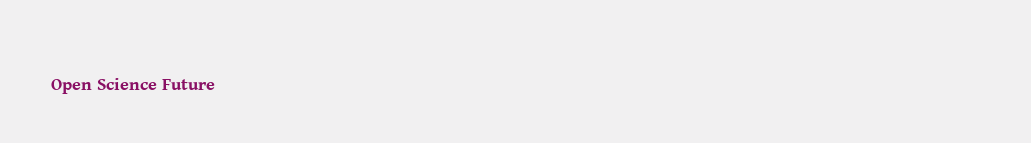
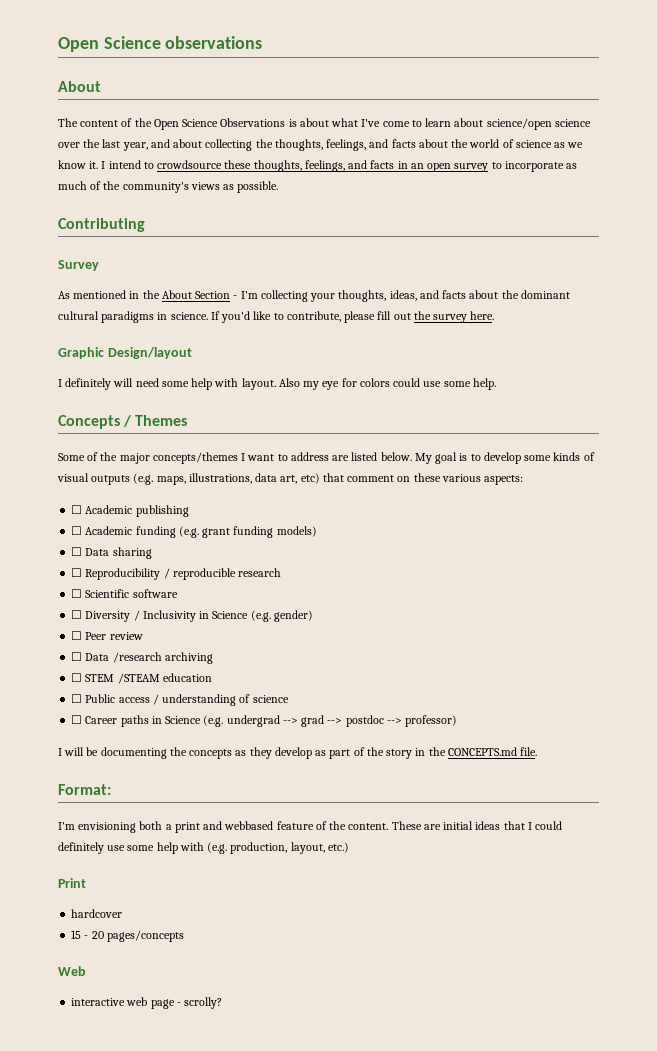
- Open Science Future
+ Open Science observations
+ About
+ The content of the Open Science Observations is about what I've come to learn about science/open science over the last year, and about collecting the thoughts, feelings, and facts about the world of science as we know it. I intend to crowdsource these thoughts, feelings, and facts in an open survey to incorporate as much of the community's views as possible.
+ Contributing
+ Survey
+ As mentioned in the About Section - I'm collecting your thoughts, ideas, and facts about the dominant cultural paradigms in science. If you'd like to contribute, please fill out the survey here.
+ Graphic Design/layout
+ I definitely will need some help with layout. Also my eye for colors could use some help.
+ Concepts / Themes
+ Some of the major concepts/themes I want to address are listed below. My goal is to develop some kinds of visual outputs (e.g. maps, illustrations, data art, etc) that comment on these various aspects:
+ ☐ Academic publishing
+ ☐ Academic funding (e.g. grant funding models)
+ ☐ Data sharing
+ ☐ Reproducibility / reproducible research
+ ☐ Scientific software
+ ☐ Diversity / Inclusivity in Science (e.g. gender)
+ ☐ Peer review
+ ☐ Data /research archiving
+ ☐ STEM /STEAM education
+ ☐ Public access / understanding of science
+ ☐ Career paths in Science (e.g. undergrad --> grad --> postdoc --> professor)
+ I will be documenting the concepts as they develop as part of the story in the CONCEPTS.md file.
+ Format:
+ I'm envisioning both a print and webbased feature of the content. These are initial ideas that I could definitely use some help with (e.g. production, layout, etc.)
+ Print
+ hardcover
+ 15 - 20 pages/concepts
+ Web
+ interactive web page - scrolly?

